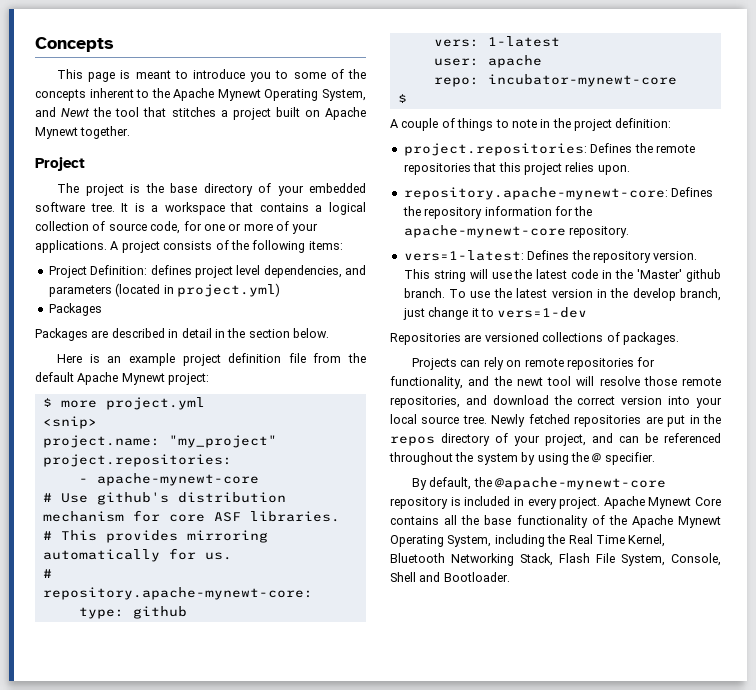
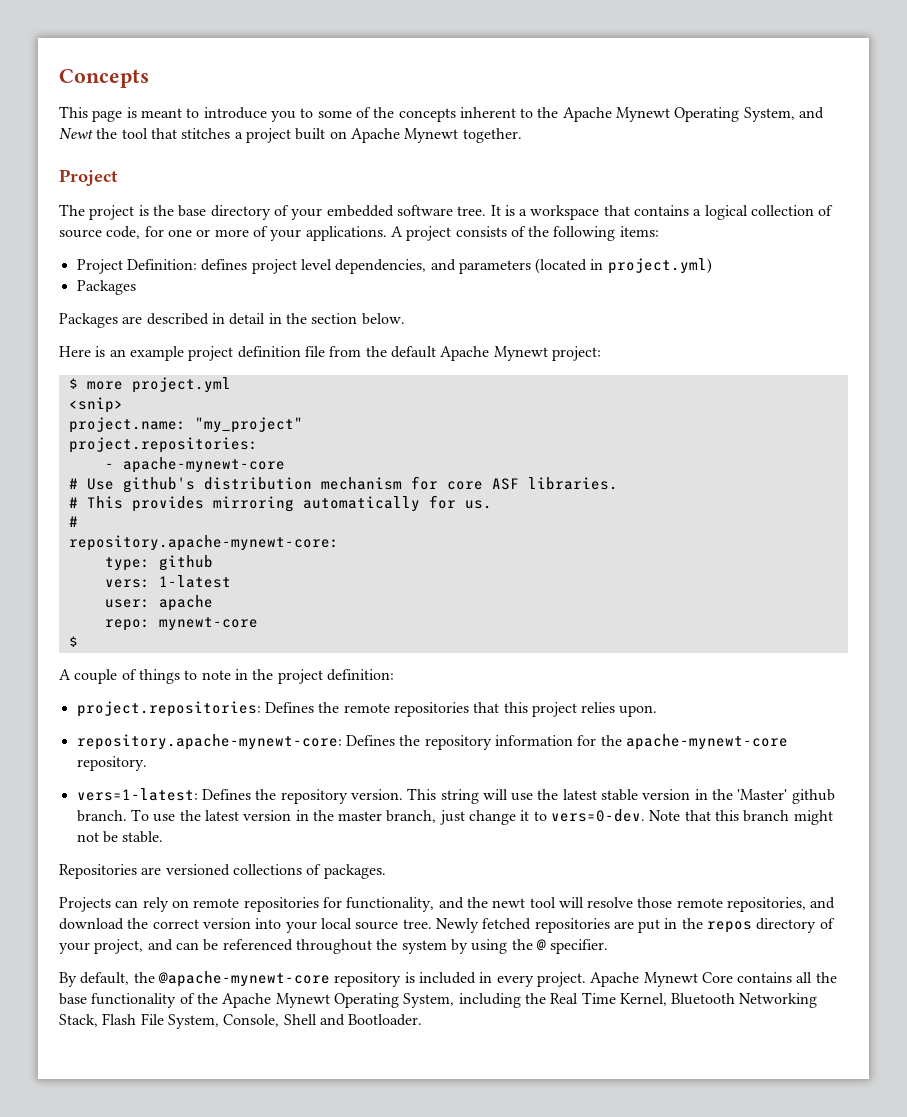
- repo: incubator-mynewt-core
+ repo: mynewt-core
- This string will use the latest code in the 'Master' github branch.
+ This string will use the latest stable version in the 'Master' github branch.
- To use the latest version in the develop branch, just change it to vers=1-dev
+ To use the latest version in the master branch, just change it to vers=0-dev. Note that this branch might not be stable.

